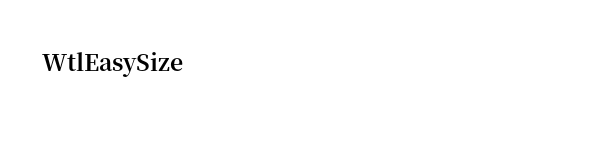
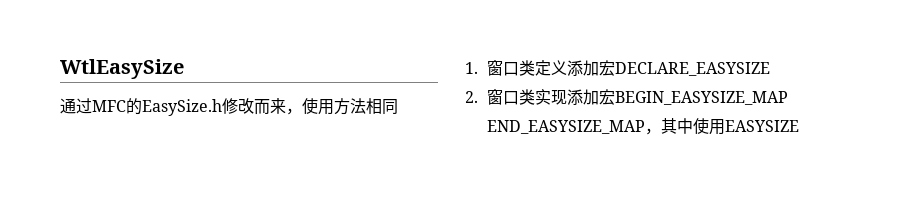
+ 通过MFC的EasySize.h修改而来，使用方法相同
+ 1.窗口类定义添加宏DECLARE_EASYSIZE
+ 2.窗口类实现添加宏BEGIN_EASYSIZE_MAP END_EASYSIZE_MAP，其中使用EASYSIZE

